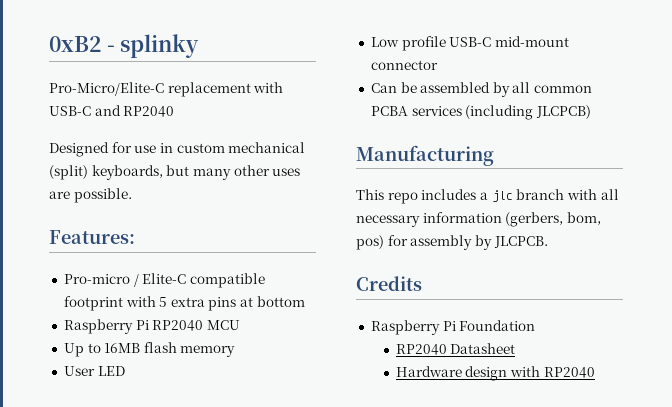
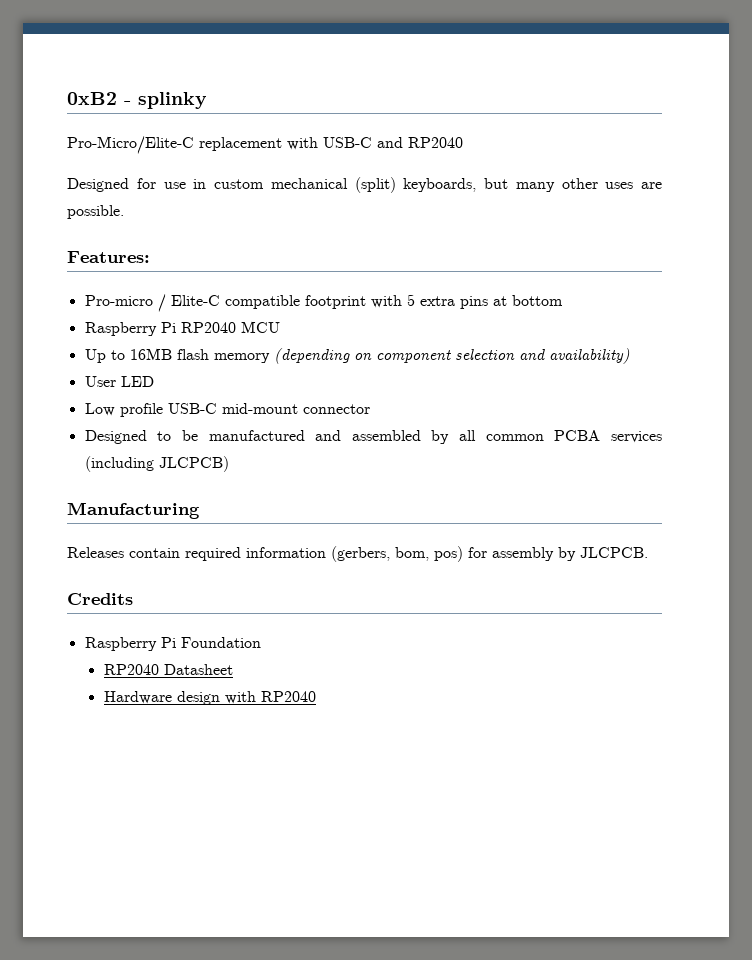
- Up to 16MB flash memory
+ Up to 16MB flash memory (depending on component selection and availability)
- Can be assembled by all common PCBA services (including JLCPCB)
+ Designed to be manufactured and assembled by all common PCBA services (including JLCPCB)
- This repo includes a jlc branch with all necessary information (gerbers, bom, pos) for assembly by JLCPCB.
+ Releases contain required information (gerbers, bom, pos) for assembly by JLCPCB.

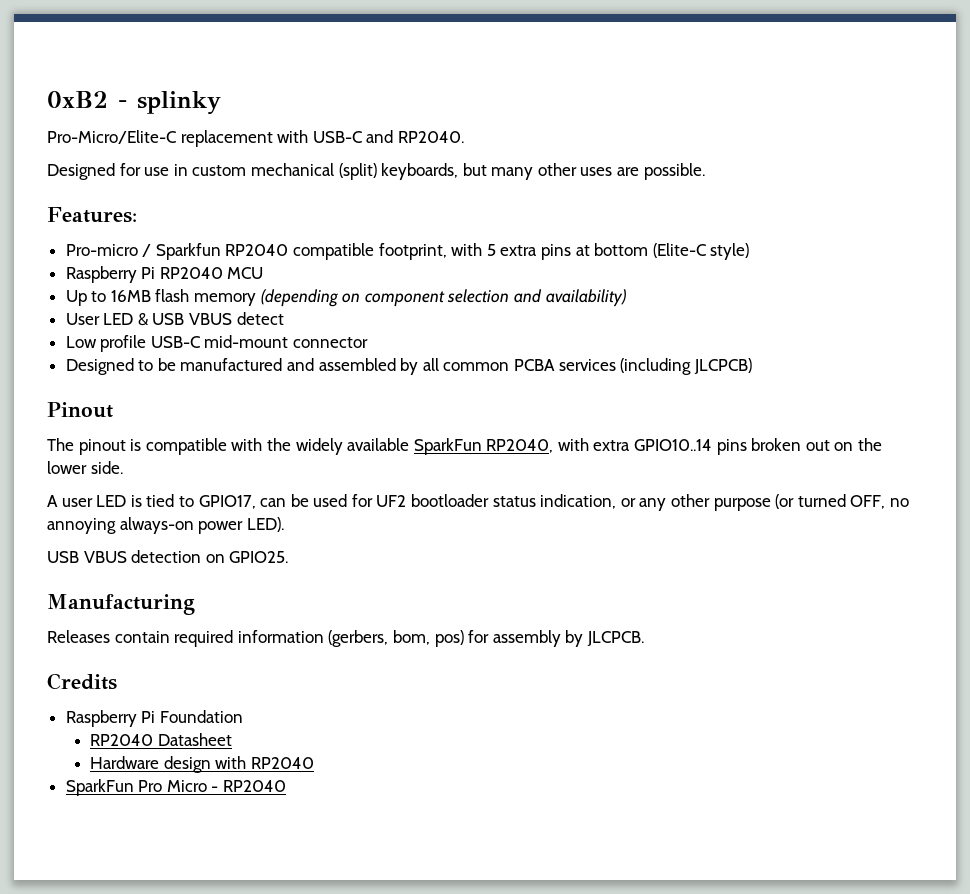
- Pro-Micro/Elite-C replacement with USB-C and RP2040
+ Pro-Micro/Elite-C replacement with USB-C and RP2040.
- Pro-micro / Elite-C compatible footprint with 5 extra pins at bottom
+ Pro-micro / Sparkfun RP2040 compatible footprint, with 5 extra pins at bottom (Elite-C style)
- User LED
+ User LED & USB VBUS detect
+ Pinout
+ The pinout is compatible with the widely available SparkFun RP2040, with extra GPIO10..14 pins broken out on the lower side.
+ A user LED is tied to GPIO17, can be used for UF2 bootloader status indication, or any other purpose (or turned OFF, no annoying always-on power LED).
+ USB VBUS detection on GPIO25.
+ SparkFun Pro Micro - RP2040

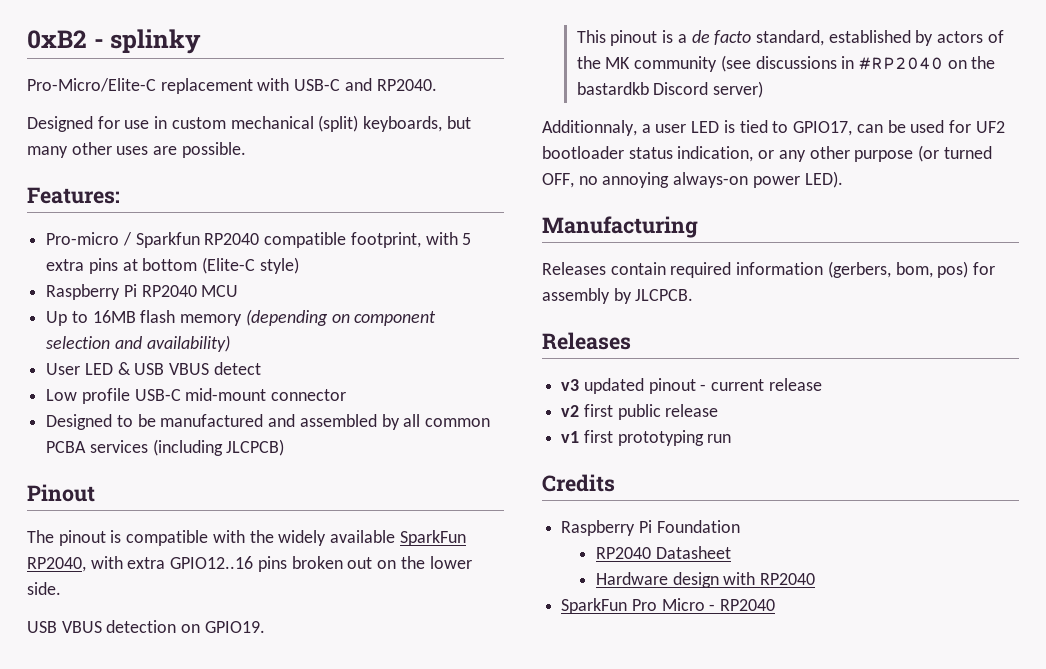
- The pinout is compatible with the widely available SparkFun RP2040, with extra GPIO10..14 pins broken out on the lower side.
+ The pinout is compatible with the widely available SparkFun RP2040, with extra GPIO12..16 pins broken out on the lower side.
- A user LED is tied to GPIO17, can be used for UF2 bootloader status indication, or any other purpose (or turned OFF, no annoying always-on power LED).
+ USB VBUS detection on GPIO19.
+ This pinout is a de facto standard, established by actors of the MK community (see discussions in #RP2040 on the bastardkb Discord server)
+ Additionnaly, a user LED is tied to GPIO17, can be used for UF2 bootloader status indication, or any other purpose (or turned OFF, no annoying always-on power LED).
- USB VBUS detection on GPIO25.
  Releases contain required information (gerbers, bom, pos) for assembly by JLCPCB.
+ Releases
+ v3 updated pinout - current release
+ v2 first public release
+ v1 first prototyping run

